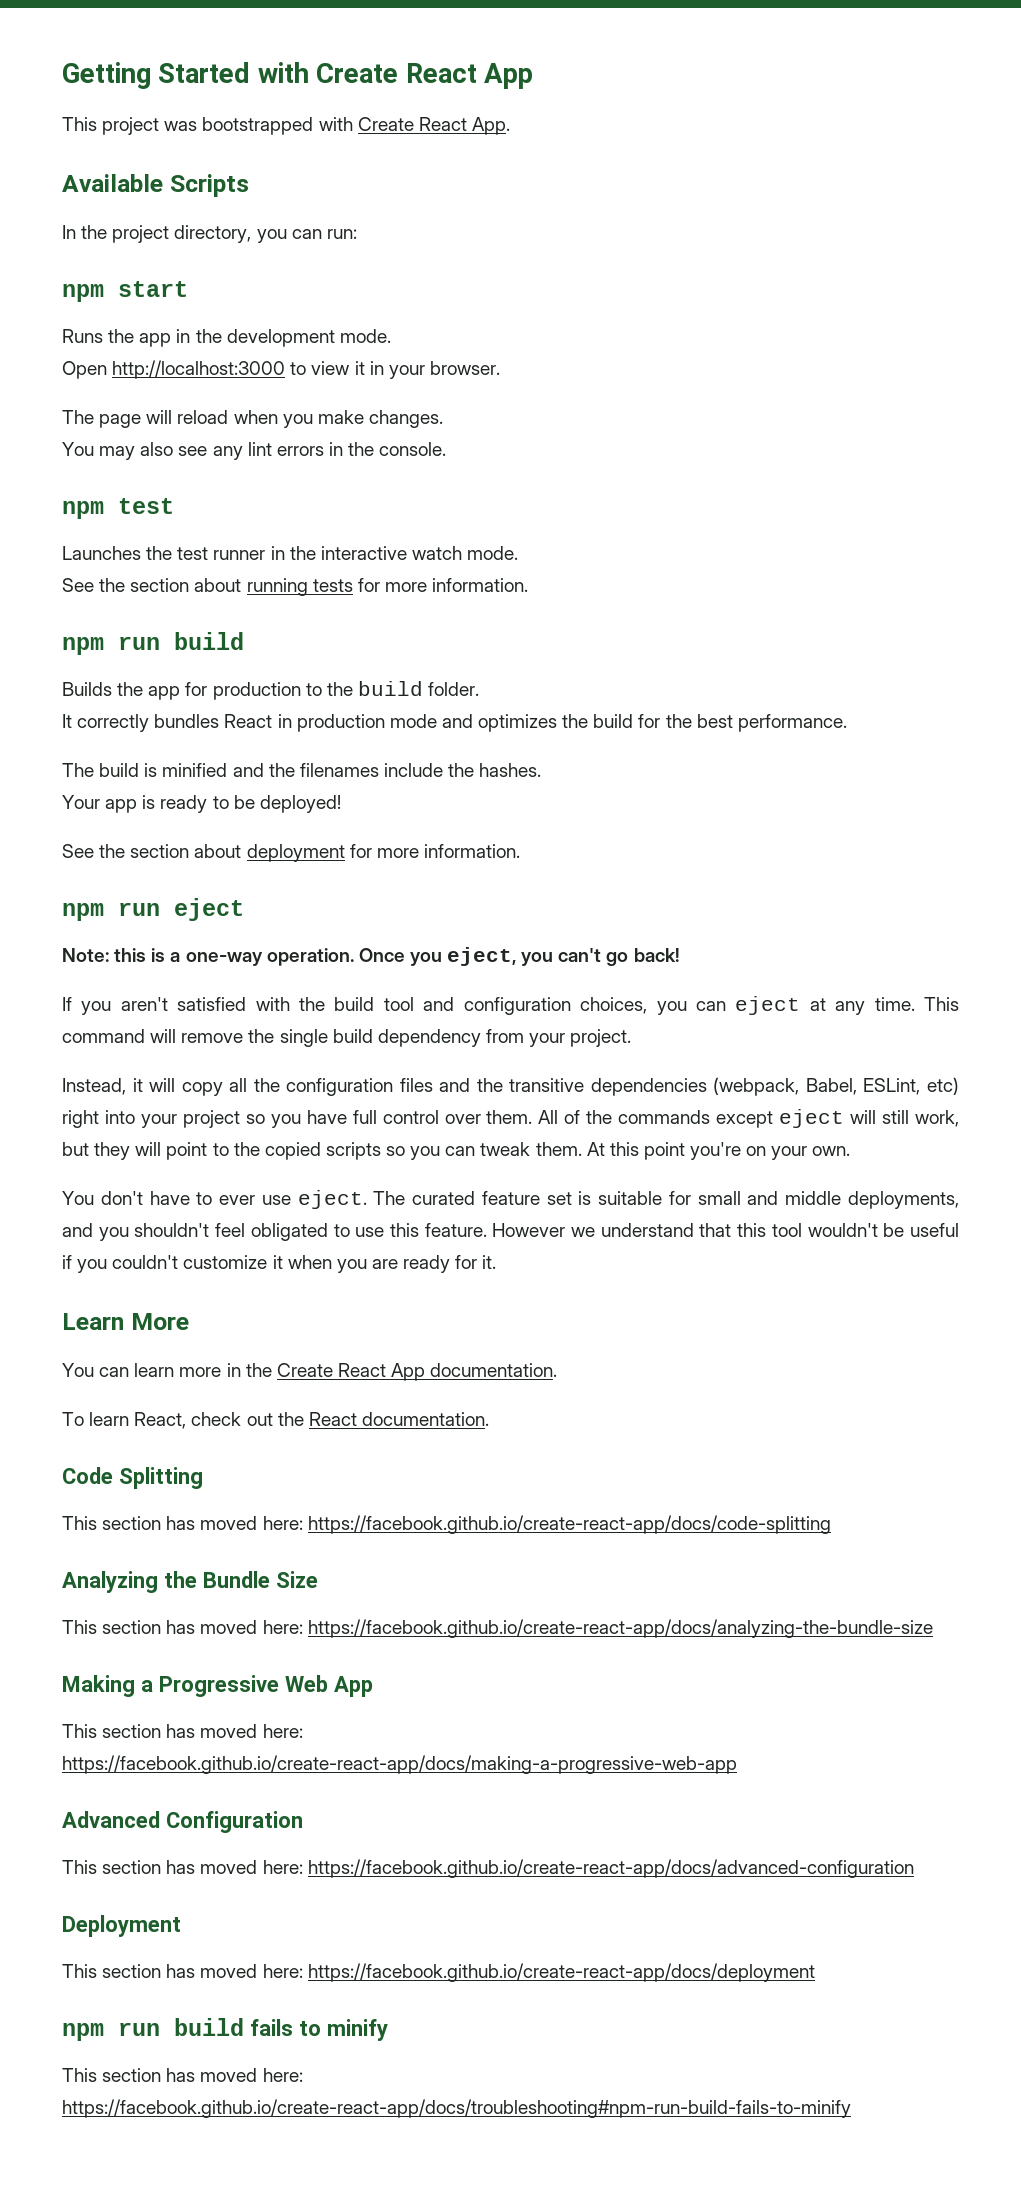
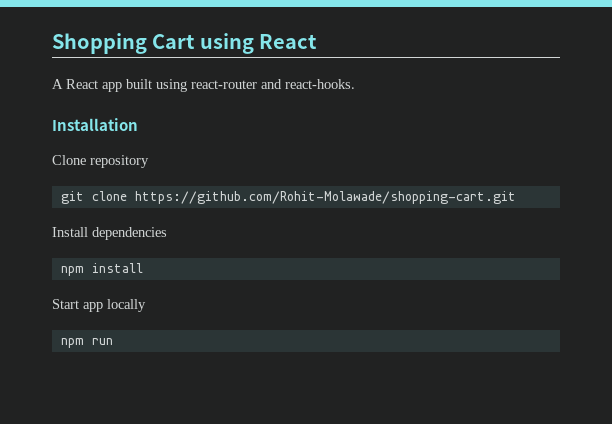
- Getting Started with Create React App
- This project was bootstrapped with Create React App.
- Available Scripts
- In the project directory, you can run:
- npm start
- Runs the app in the development mode.
- Open http://localhost:3000 to view it in your browser.
- The page will reload when you make changes.
- You may also see any lint errors in the console.
- npm test
- Launches the test runner in the interactive watch mode.
- See the section about running tests for more information.
- npm run build
- Builds the app for production to the build folder.
- It correctly bundles React in production mode and optimizes the build for the best performance.
- The build is minified and the filenames include the hashes.
- Your app is ready to be deployed!
- See the section about deployment for more information.
- npm run eject
- Note: this is a one-way operation. Once you eject, you can't go back!
- If you aren't satisfied with the build tool and configuration choices, you can eject at any time. This command will remove the single build dependency from your project.
- Instead, it will copy all the configuration files and the transitive dependencies (webpack, Babel, ESLint, etc) right into your project so you have full control over them. All of the commands except eject will still work, but they will point to the copied scripts so you can tweak them. At this point you're on your own.
- You don't have to ever use eject. The curated feature set is suitable for small and middle deployments, and you shouldn't feel obligated to use this feature. However we understand that this tool wouldn't be useful if you couldn't customize it when you are ready for it.
- Learn More
- You can learn more in the Create React App documentation.
- To learn React, check out the React documentation.
- Code Splitting
- This section has moved here: https://facebook.github.io/create-react-app/docs/code-splitting
- Analyzing the Bundle Size
- This section has moved here: https://facebook.github.io/create-react-app/docs/analyzing-the-bundle-size
- Making a Progressive Web App
- This section has moved here: https://facebook.github.io/create-react-app/docs/making-a-progressive-web-app
- Advanced Configuration
- This section has moved here: https://facebook.github.io/create-react-app/docs/advanced-configuration
- Deployment
- This section has moved here: https://facebook.github.io/create-react-app/docs/deployment
- npm run build fails to minify
- This section has moved here: https://facebook.github.io/create-react-app/docs/troubleshooting#npm-run-build-fails-to-minify
+ Shopping Cart using React
+ A React app built using react-router and react-hooks.
+ Installation
+ Clone repository
+ git clone https://github.com/Rohit-Molawade/shopping-cart.git
+ Install dependencies
+ npm install
+ Start app locally
+ npm run

